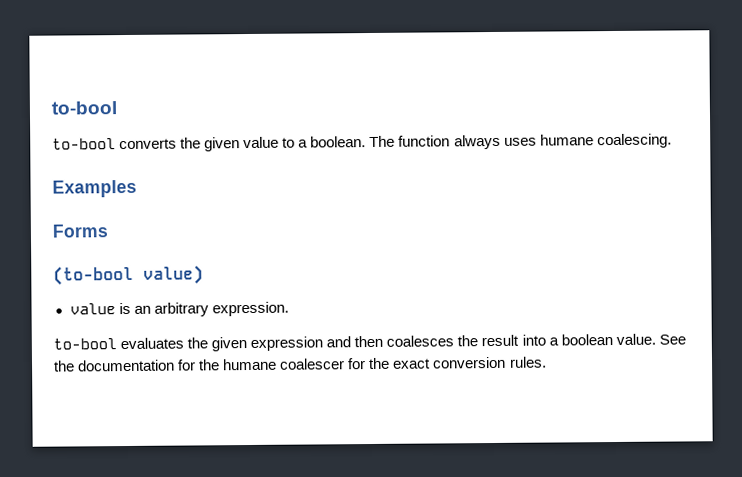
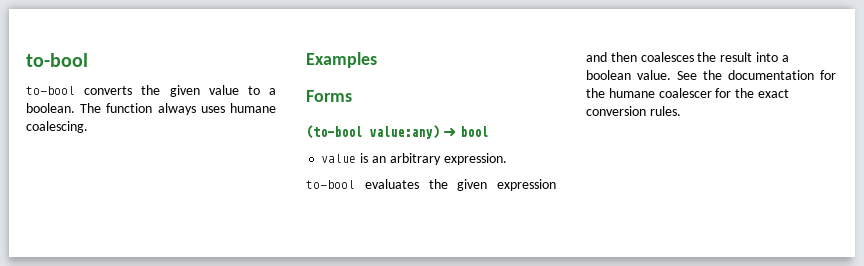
- (to-bool value)
+ (to-bool value:any) ➜ bool

